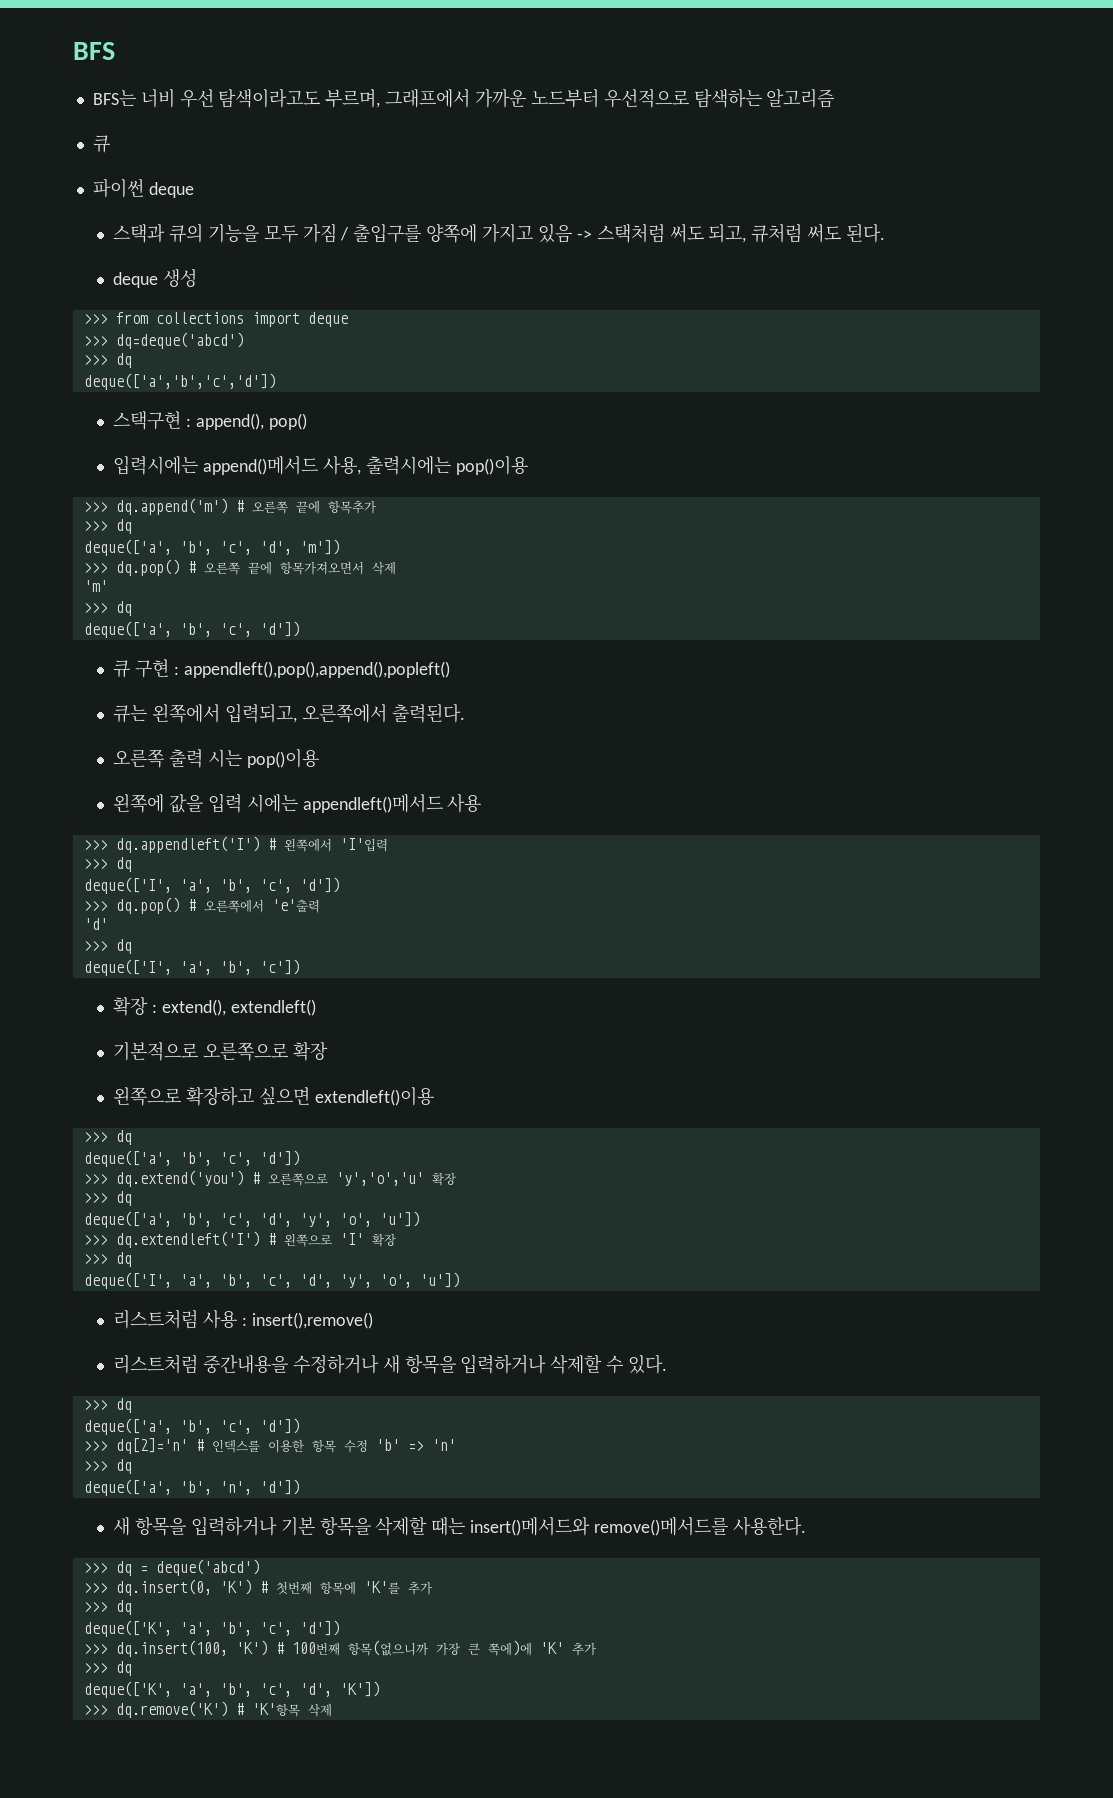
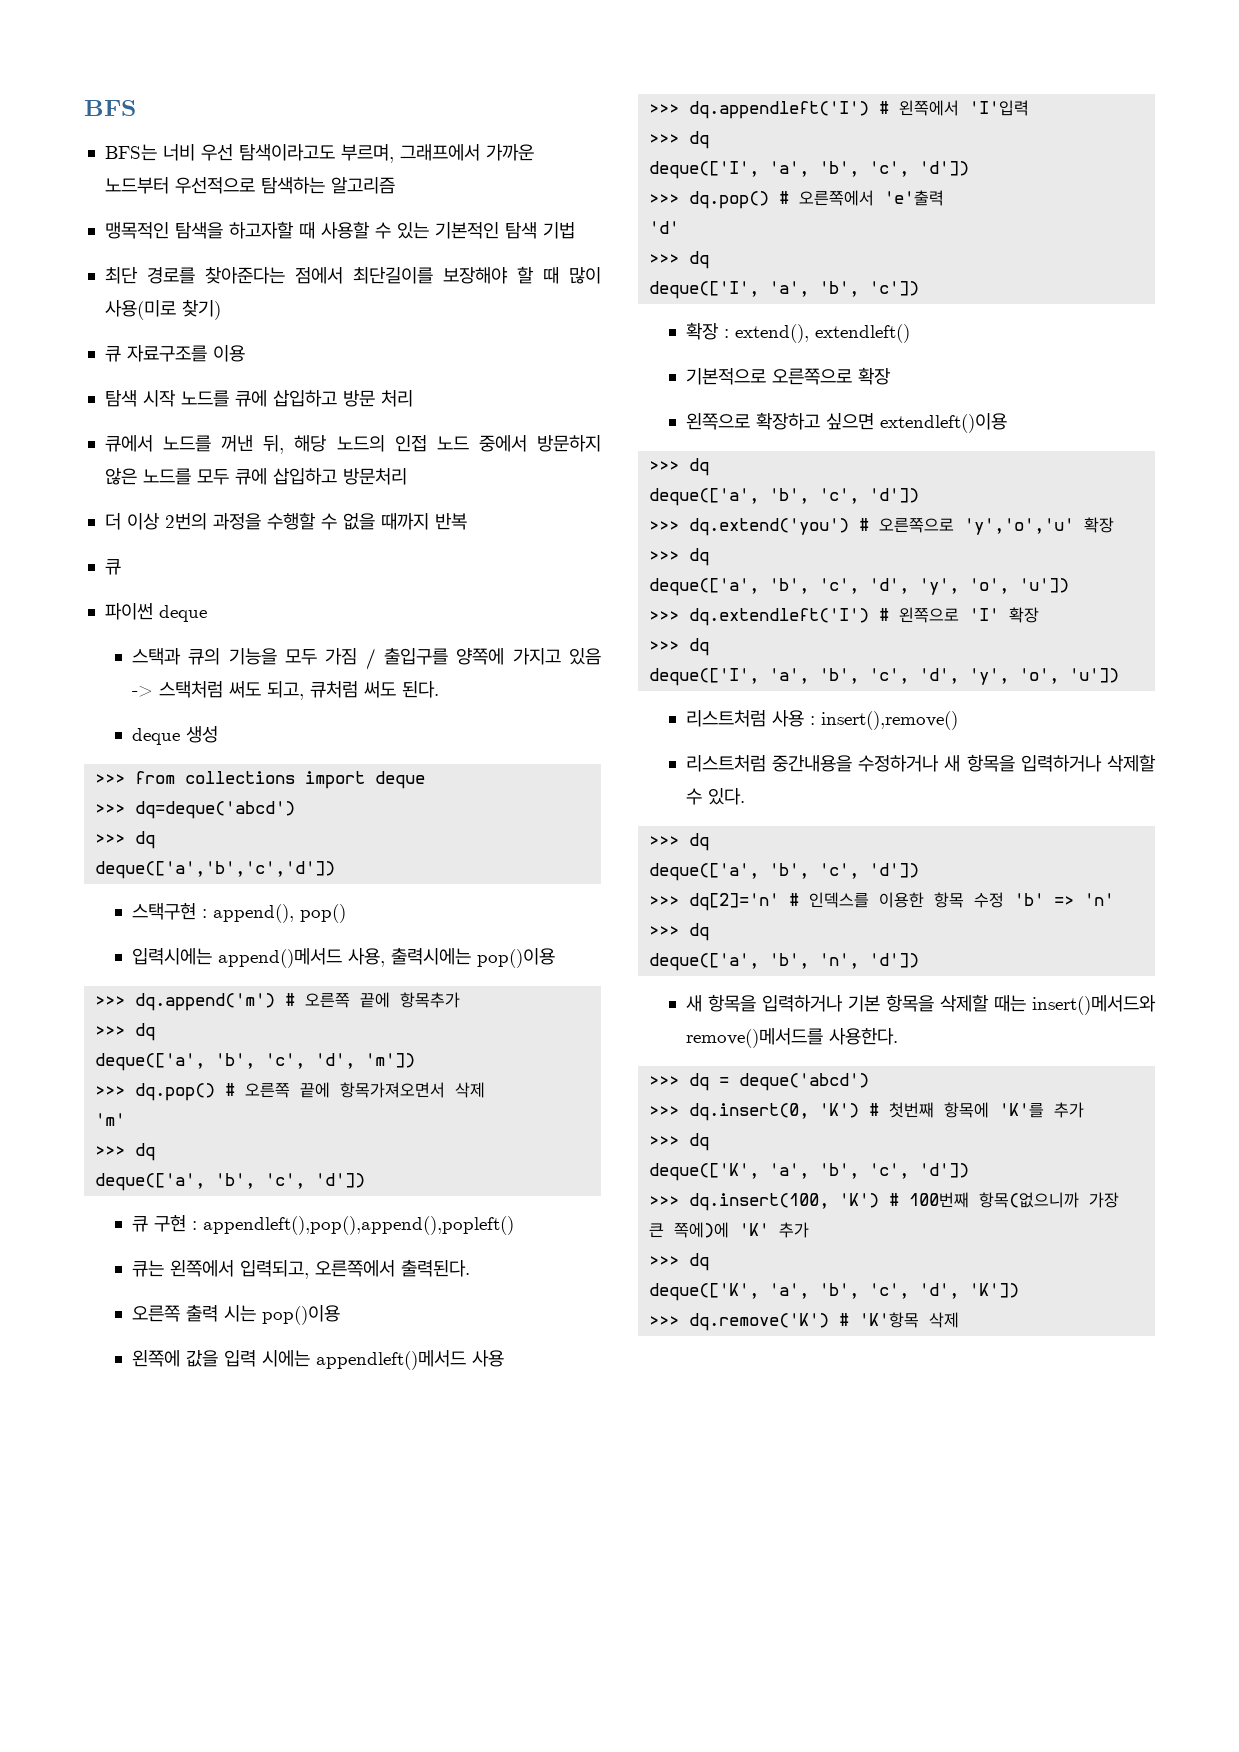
+ 맹목적인 탐색을 하고자할 때 사용할 수 있는 기본적인 탐색 기법
+ 최단 경로를 찾아준다는 점에서 최단길이를 보장해야 할 때 많이 사용(미로 찾기)
+ 큐 자료구조를 이용
+ 탐색 시작 노드를 큐에 삽입하고 방문 처리
+ 큐에서 노드를 꺼낸 뒤, 해당 노드의 인접 노드 중에서 방문하지 않은 노드를 모두 큐에 삽입하고 방문처리
+ 더 이상 2번의 과정을 수행할 수 없을 때까지 반복

